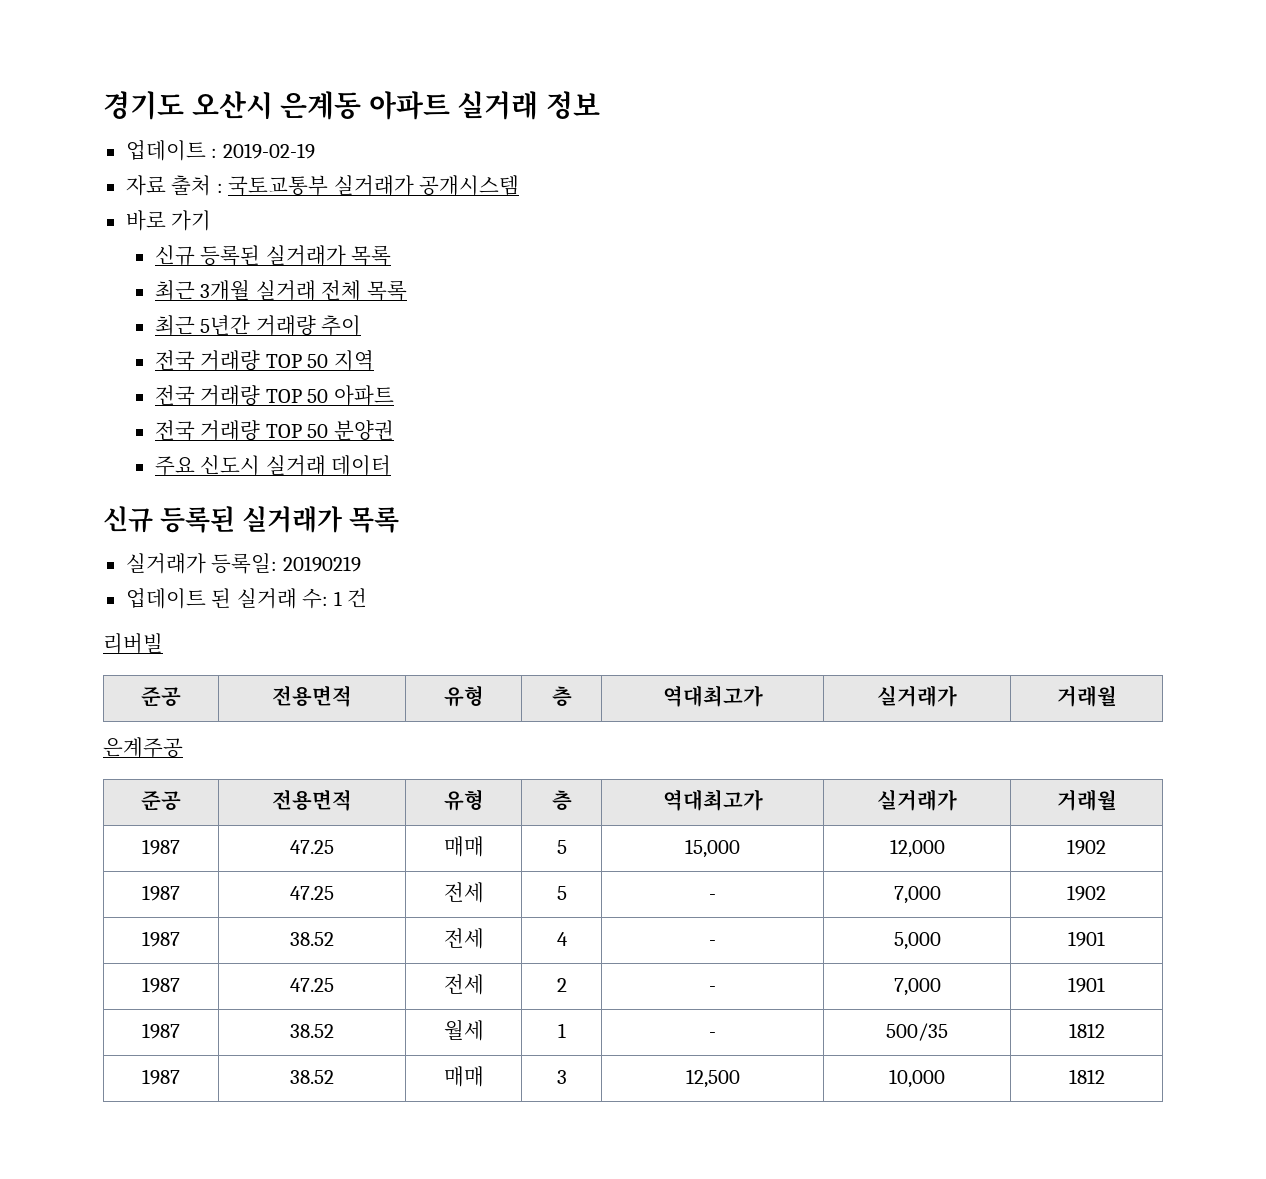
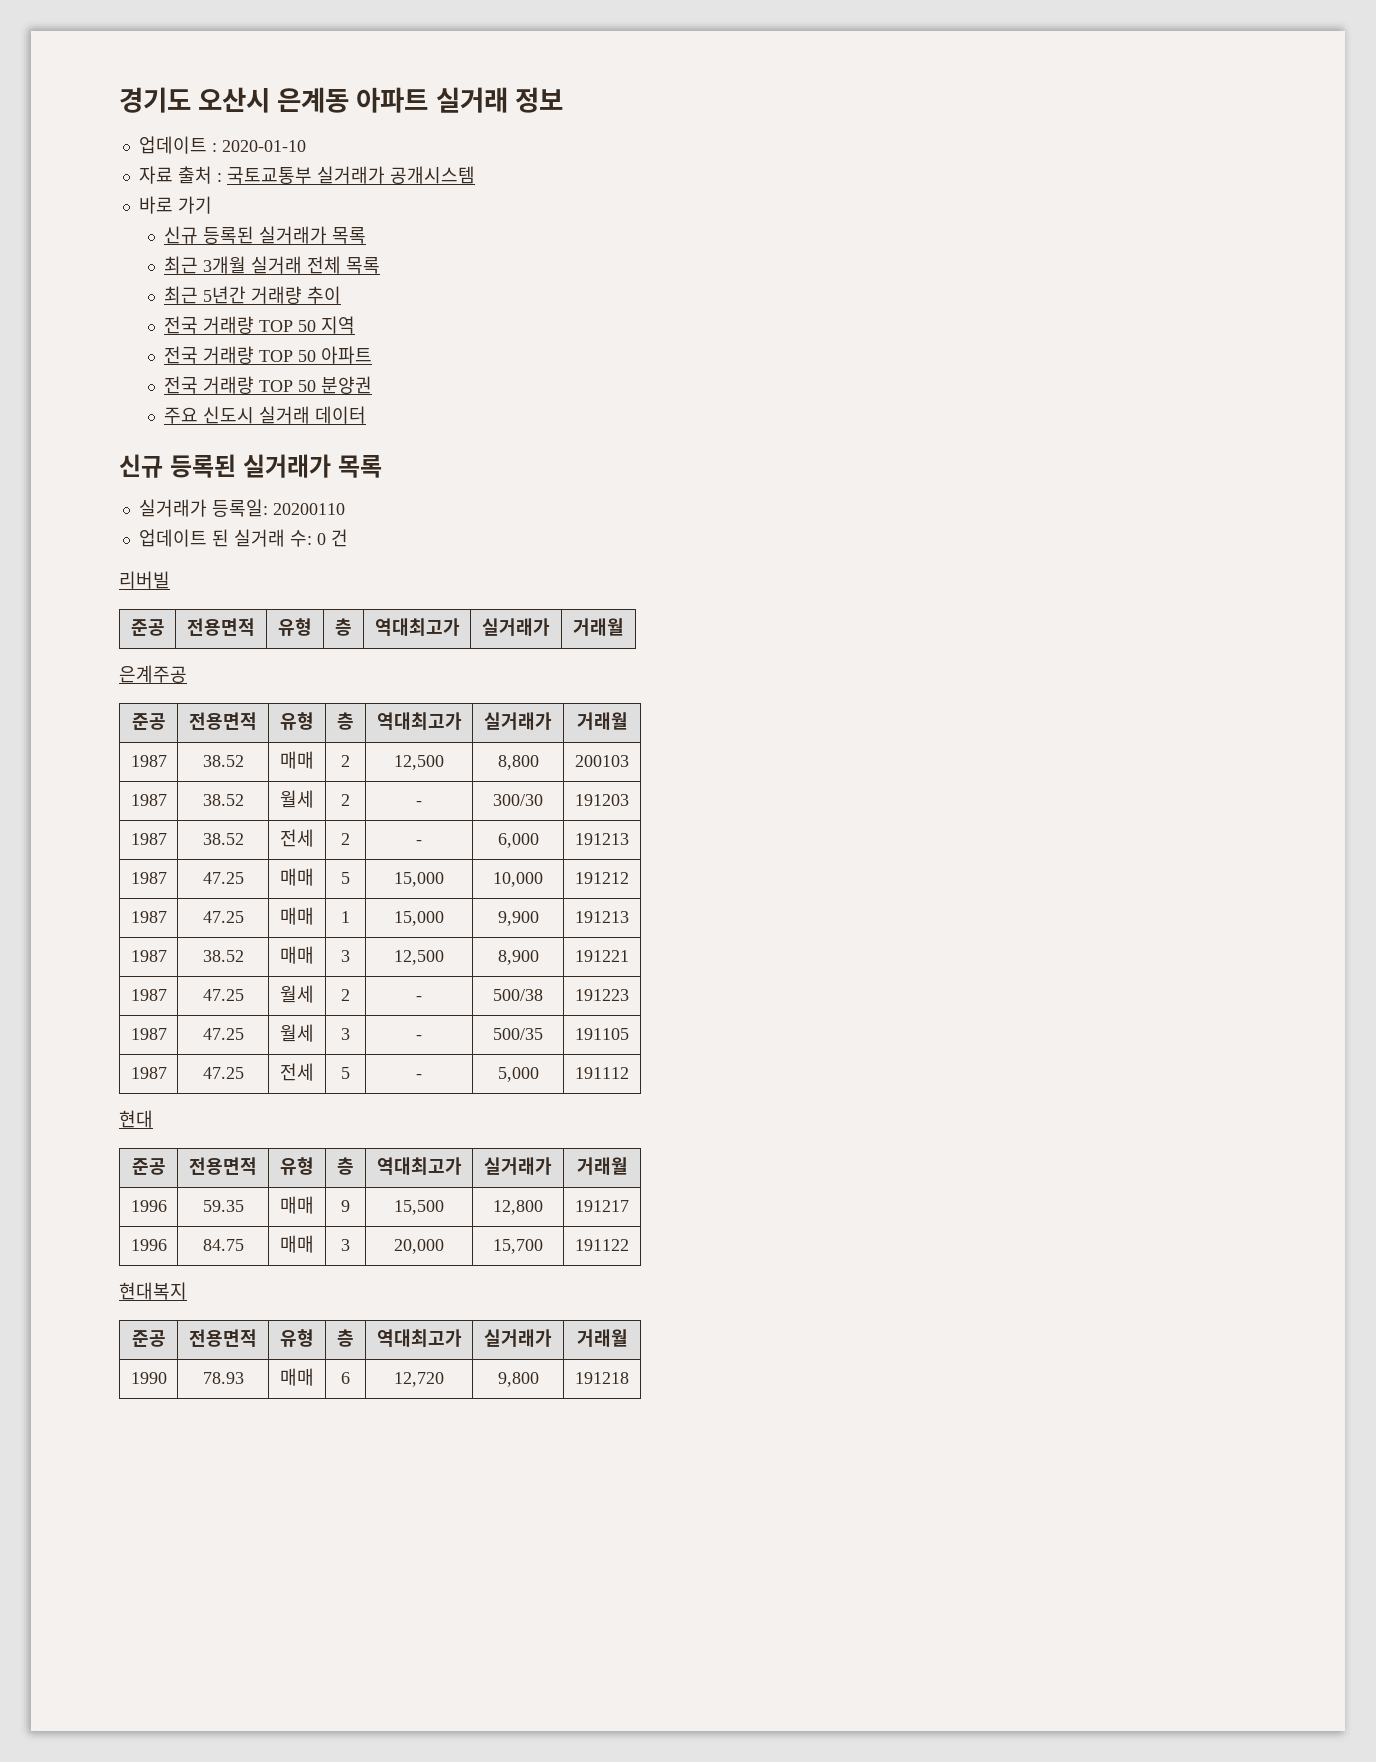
- 업데이트 : 2019-02-19
+ 업데이트 : 2020-01-10
- 실거래가 등록일: 20190219
+ 실거래가 등록일: 20200110
- 업데이트 된 실거래 수: 1 건
+ 업데이트 된 실거래 수: 0 건
+ 1987 | 38.52 | 매매 | 2 | 12,500 | 8,800 | 200103
+ 1987 | 38.52 | 월세 | 2 | - | 300/30 | 191203
+ 1987 | 38.52 | 전세 | 2 | - | 6,000 | 191213
- 1987 | 47.25 | 매매 | 5 | 15,000 | 12,000 | 1902
+ 1987 | 47.25 | 매매 | 5 | 15,000 | 10,000 | 191212
+ 1987 | 47.25 | 매매 | 1 | 15,000 | 9,900 | 191213
+ 1987 | 38.52 | 매매 | 3 | 12,500 | 8,900 | 191221
+ 1987 | 47.25 | 월세 | 2 | - | 500/38 | 191223
+ 1987 | 47.25 | 월세 | 3 | - | 500/35 | 191105
- 1987 | 47.25 | 전세 | 5 | - | 7,000 | 1902
- 1987 | 38.52 | 전세 | 4 | - | 5,000 | 1901
- 1987 | 47.25 | 전세 | 2 | - | 7,000 | 1901
- 1987 | 38.52 | 월세 | 1 | - | 500/35 | 1812
- 1987 | 38.52 | 매매 | 3 | 12,500 | 10,000 | 1812
+ 1987 | 47.25 | 전세 | 5 | - | 5,000 | 191112
+ 현대
+ 준공 | 전용면적 | 유형 | 층 | 역대최고가 | 실거래가 | 거래월
+ 1996 | 59.35 | 매매 | 9 | 15,500 | 12,800 | 191217
+ 1996 | 84.75 | 매매 | 3 | 20,000 | 15,700 | 191122
+ 현대복지
+ 준공 | 전용면적 | 유형 | 층 | 역대최고가 | 실거래가 | 거래월
+ 1990 | 78.93 | 매매 | 6 | 12,720 | 9,800 | 191218

